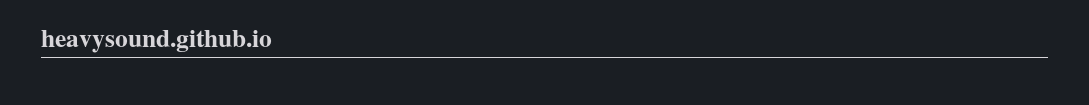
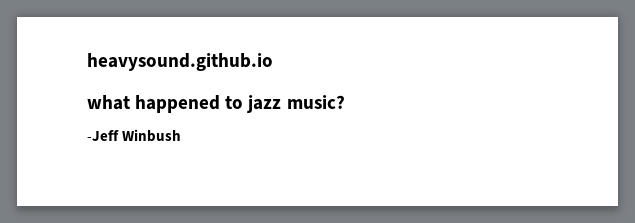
+ what happened to jazz music?
+ -Jeff Winbush

